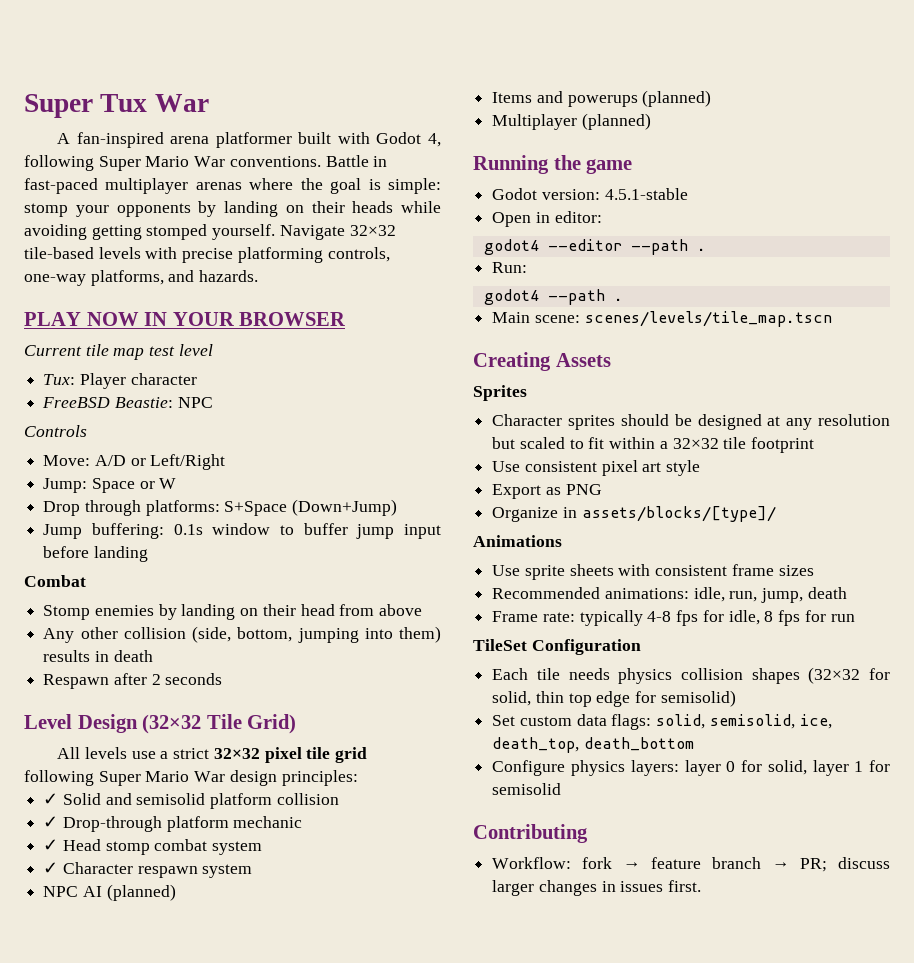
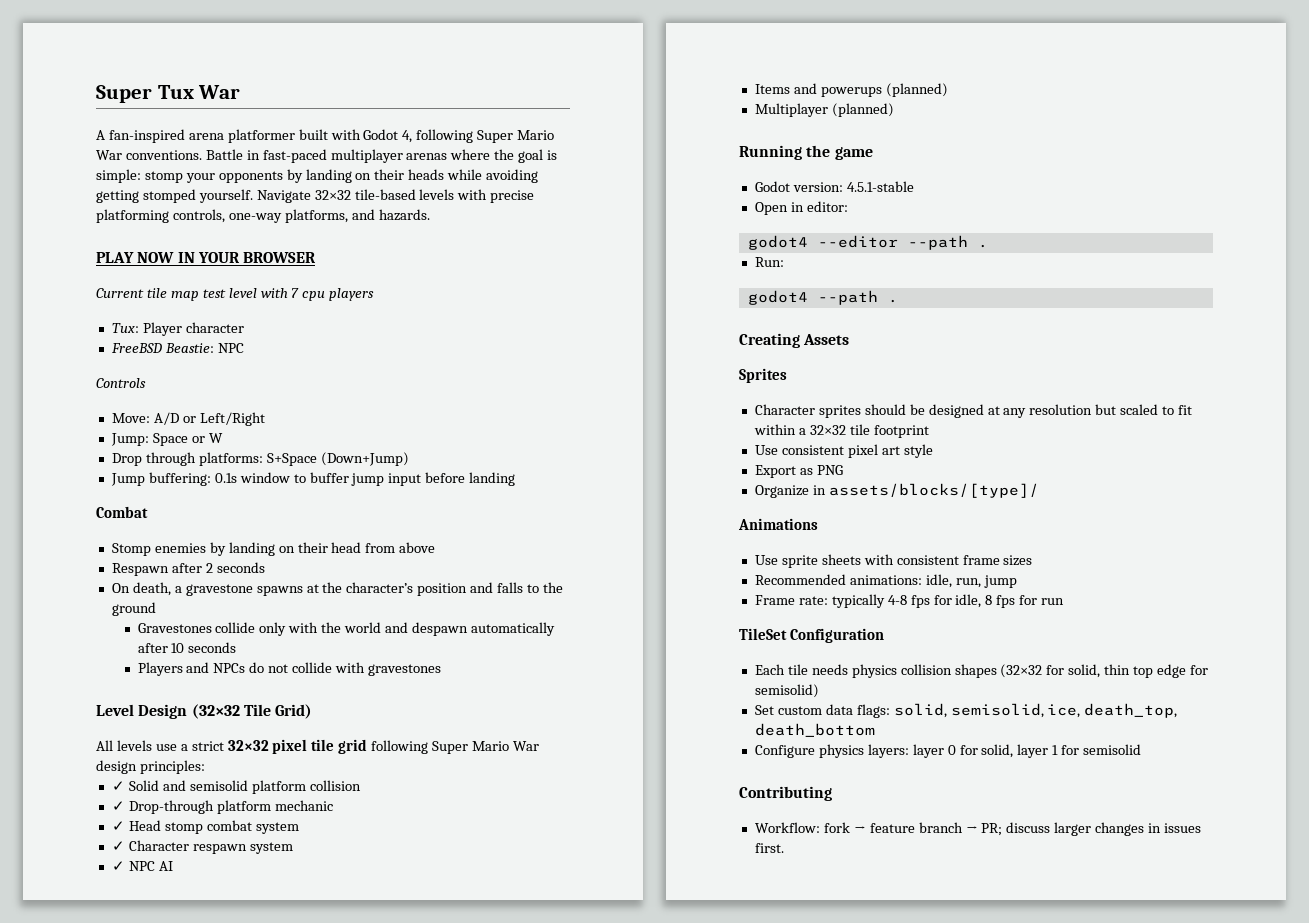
- Current tile map test level
+ Current tile map test level with 7 cpu players
- Any other collision (side, bottom, jumping into them) results in death
  Respawn after 2 seconds
+ On death, a gravestone spawns at the character’s position and falls to the ground
+ Gravestones collide only with the world and despawn automatically after 10 seconds
+ Players and NPCs do not collide with gravestones
- NPC AI (planned)
+ ✓ NPC AI
- Main scene: scenes/levels/tile_map.tscn
- Recommended animations: idle, run, jump, death
+ Recommended animations: idle, run, jump

